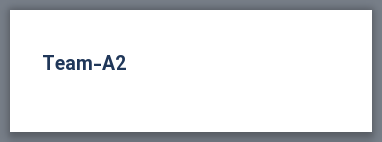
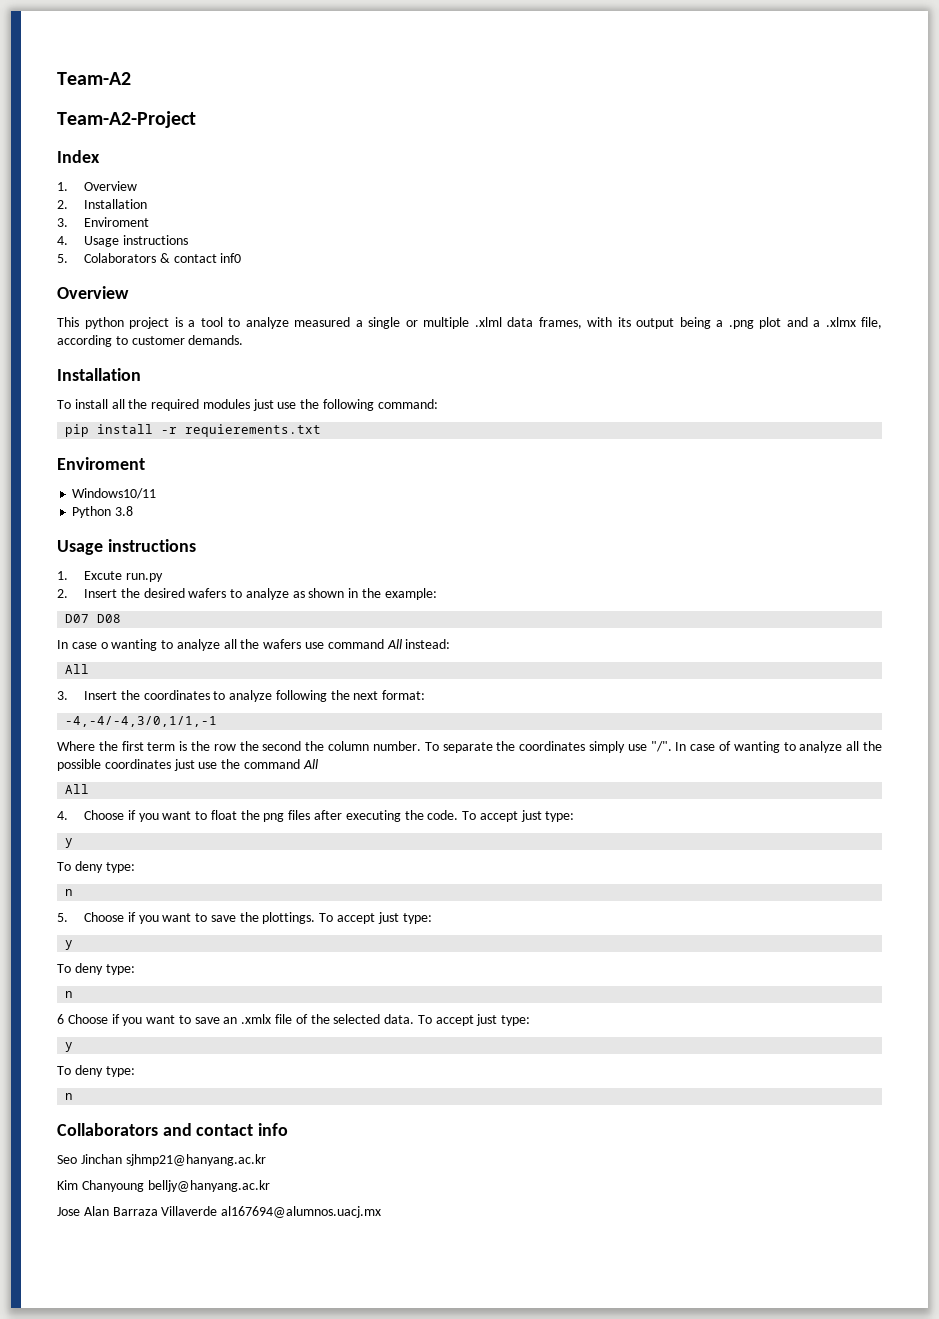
+ Team-A2-Project
+ Index
+ 1. Overview
+ 2. Installation
+ 3. Enviroment
+ 4. Usage instructions
+ 5. Colaborators & contact inf0
+ Overview
+ This python project is a tool to analyze measured a single or multiple .xlml data frames, with its output being a .png plot and a .xlmx file, according to customer demands.
+ Installation
+ To install all the required modules just use the following command:
+ pip install -r requierements.txt
+ Enviroment
+ Windows10/11
+ Python 3.8
+ Usage instructions
+ 1. Excute run.py
+ 2. Insert the desired wafers to analyze as shown in the example:
+ D07 D08
+ In case o wanting to analyze all the wafers use command All instead:
+ All
+ 3. Insert the coordinates to analyze following the next format:
+ -4,-4/-4,3/0,1/1,-1
+ Where the first term is the row the second the column number. To separate the coordinates simply use "/". In case of wanting to analyze all the possible coordinates just use the command All
+ All
+ 4. Choose if you want to float the png files after executing the code. To accept just type:
+ y
+ To deny type:
+ n
+ 5. Choose if you want to save the plottings. To accept just type:
+ y
+ To deny type:
+ n
+ 6 Choose if you want to save an .xmlx file of the selected data. To accept just type:
+ y
+ To deny type:
+ n
+ Collaborators and contact info
+ Seo Jinchan sjhmp21@hanyang.ac.kr
+ Kim Chanyoung belljy@hanyang.ac.kr
+ Jose Alan Barraza Villaverde al167694@alumnos.uacj.mx

